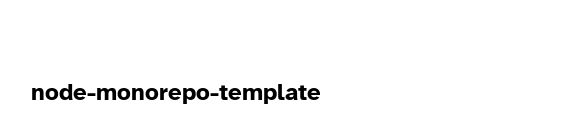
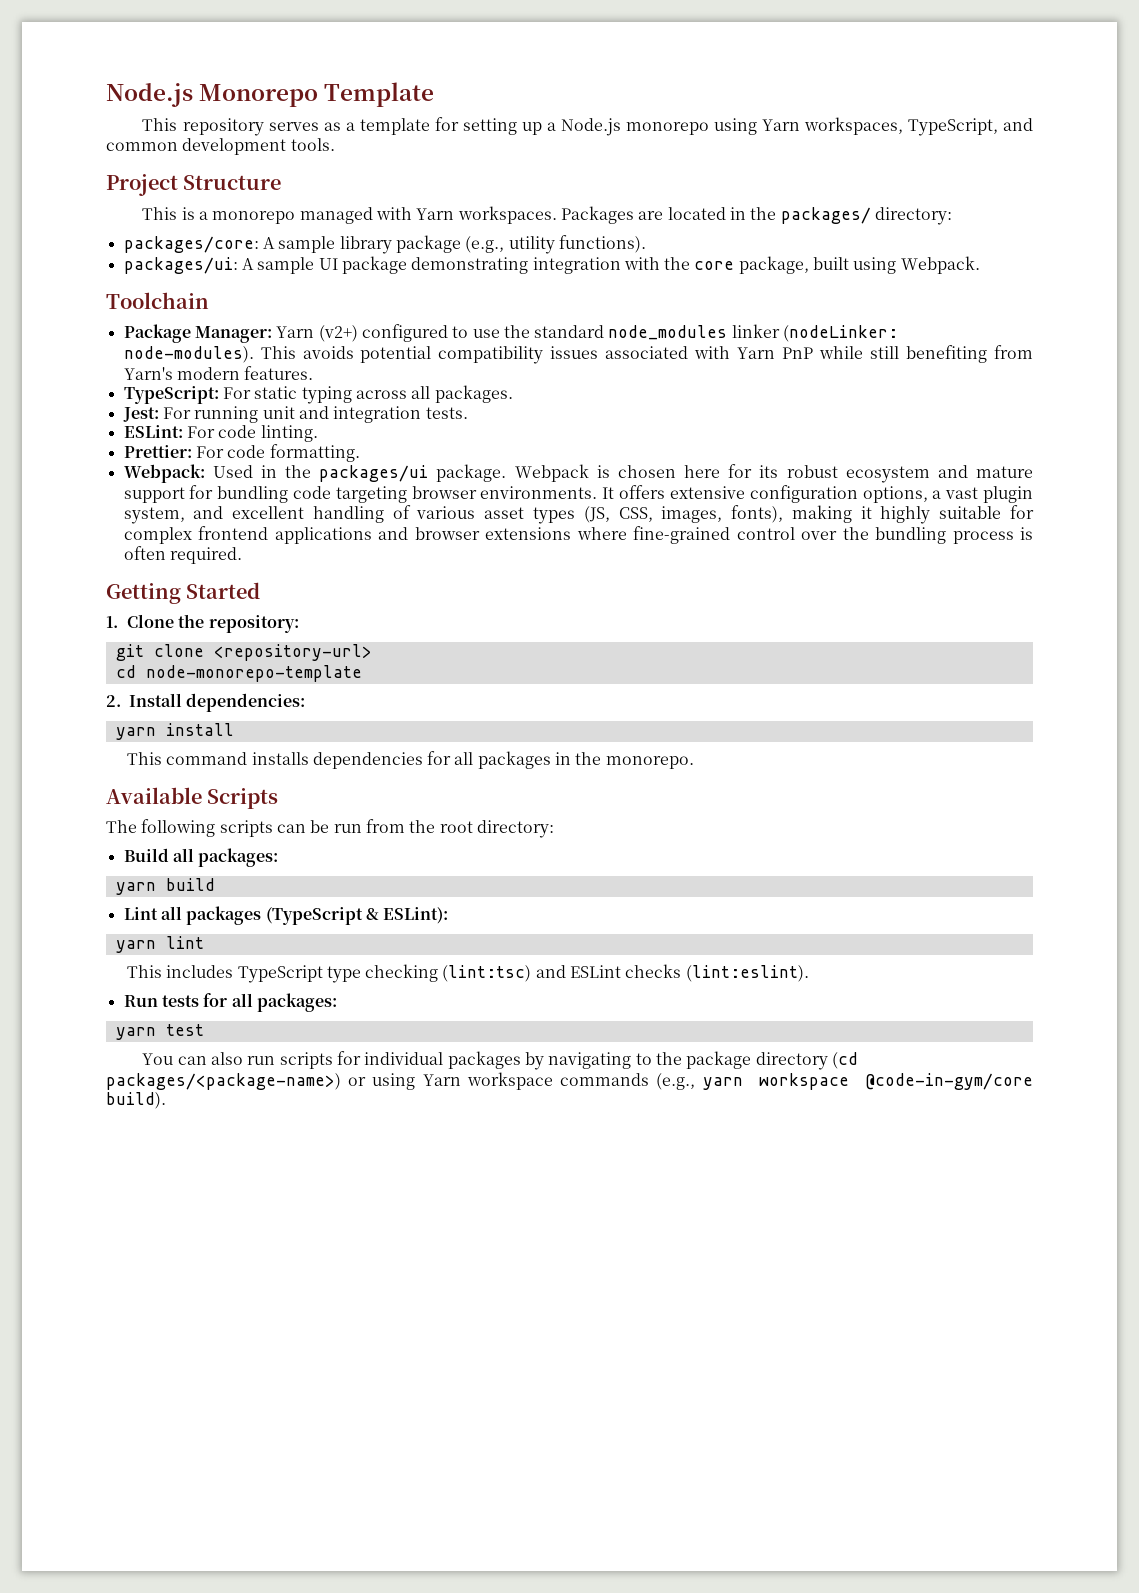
- node-monorepo-template
+ Node.js Monorepo Template
+ This repository serves as a template for setting up a Node.js monorepo using Yarn workspaces, TypeScript, and common development tools.
+ Project Structure
+ This is a monorepo managed with Yarn workspaces. Packages are located in the packages/ directory:
+ packages/core: A sample library package (e.g., utility functions).
+ packages/ui: A sample UI package demonstrating integration with the core package, built using Webpack.
+ Toolchain
+ Package Manager: Yarn (v2+) configured to use the standard node_modules linker (nodeLinker: node-modules). This avoids potential compatibility issues associated with Yarn PnP while still benefiting from Yarn's modern features.
+ TypeScript: For static typing across all packages.
+ Jest: For running unit and integration tests.
+ ESLint: For code linting.
+ Prettier: For code formatting.
+ Webpack: Used in the packages/ui package. Webpack is chosen here for its robust ecosystem and mature support for bundling code targeting browser environments. It offers extensive configuration options, a vast plugin system, and excellent handling of various asset types (JS, CSS, images, fonts), making it highly suitable for complex frontend applications and browser extensions where fine-grained control over the bundling process is often required.
+ Getting Started
+ 1. Clone the repository:
+ git clone <repository-url>
+ cd node-monorepo-template
+ 2. Install dependencies:
+ yarn install
+ This command installs dependencies for all packages in the monorepo.
+ Available Scripts
+ The following scripts can be run from the root directory:
+ Build all packages:
+ yarn build
+ Lint all packages (TypeScript & ESLint):
+ yarn lint
+ This includes TypeScript type checking (lint:tsc) and ESLint checks (lint:eslint).
+ Run tests for all packages:
+ yarn test
+ You can also run scripts for individual packages by navigating to the package directory (cd packages/<package-name>) or using Yarn workspace commands (e.g., yarn workspace @code-in-gym/core build).

